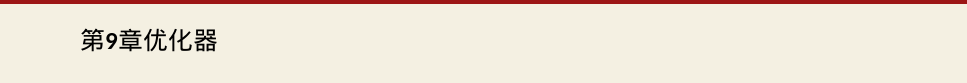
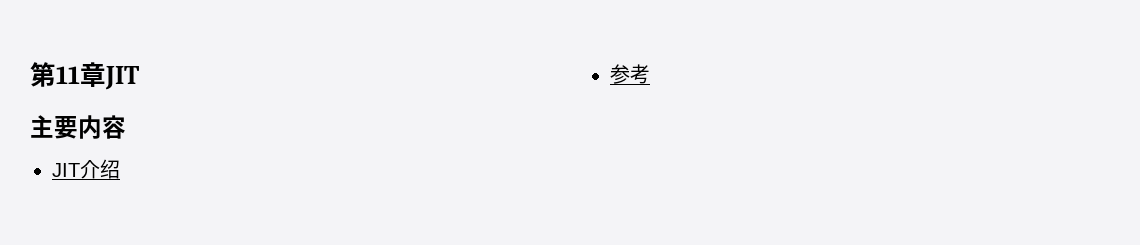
- 第9章优化器
+ 第11章JIT
+ 主要内容
+ JIT介绍
+ 参考

